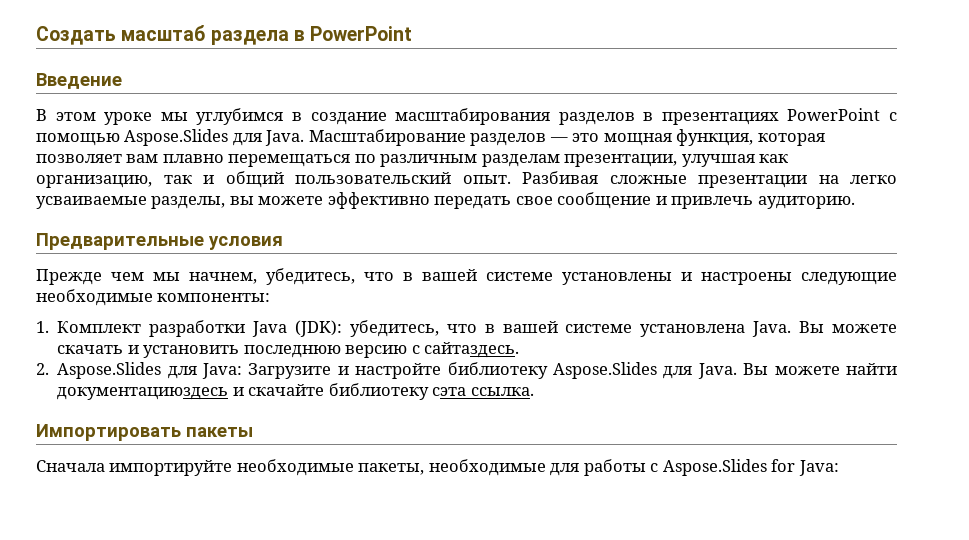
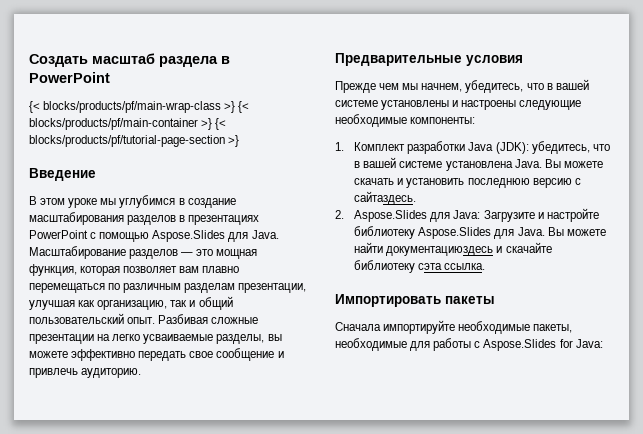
+ {< blocks/products/pf/main-wrap-class >} {< blocks/products/pf/main-container >} {< blocks/products/pf/tutorial-page-section >}

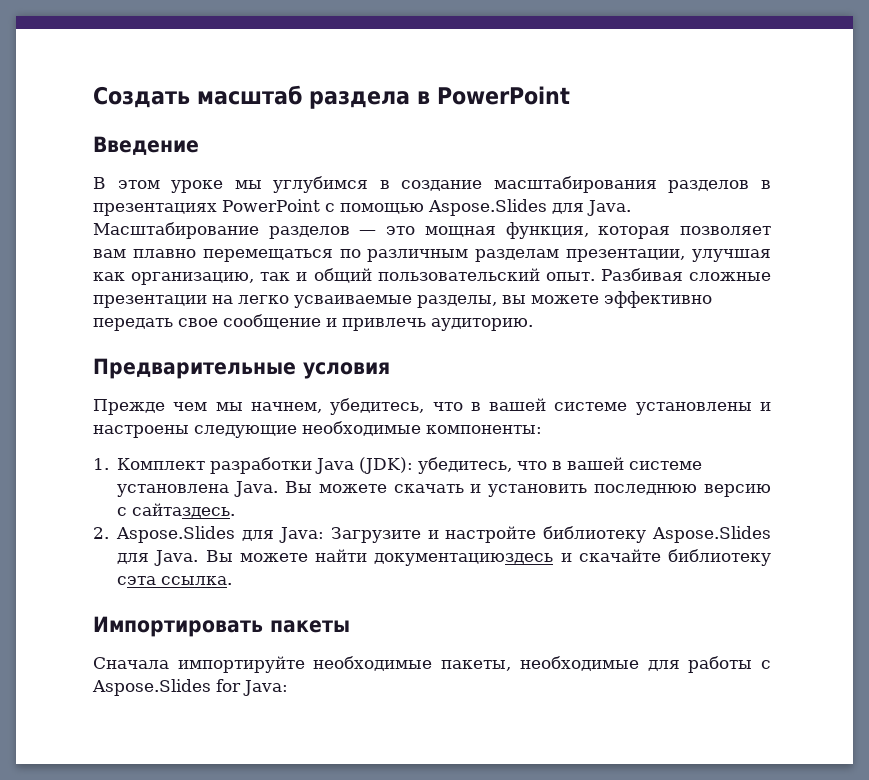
- {< blocks/products/pf/main-wrap-class >} {< blocks/products/pf/main-container >} {< blocks/products/pf/tutorial-page-section >}

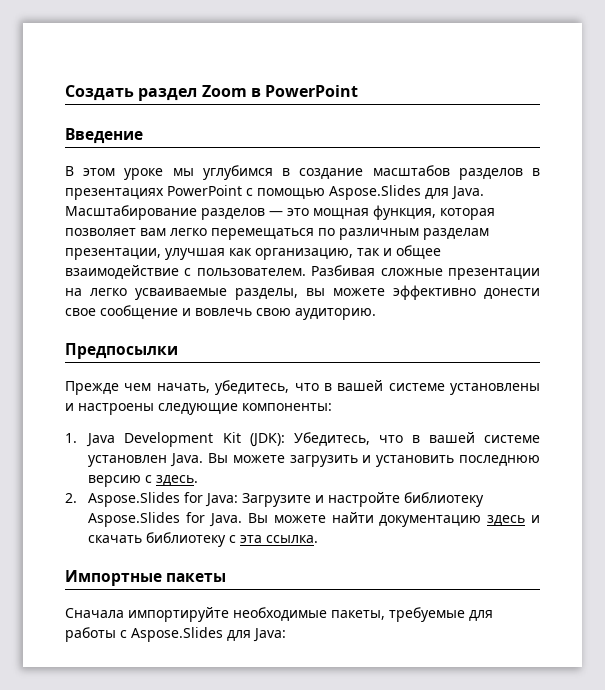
- Создать масштаб раздела в PowerPoint
+ Создать раздел Zoom в PowerPoint
- В этом уроке мы углубимся в создание масштабирования разделов в презентациях PowerPoint с помощью Aspose.Slides для Java.
+ В этом уроке мы углубимся в создание масштабов разделов в презентациях PowerPoint с помощью Aspose.Slides для Java.
- Масштабирование разделов — это мощная функция, которая позволяет вам плавно перемещаться по различным разделам презентации, улучшая как организацию, так и общий пользовательский опыт.
+ Масштабирование разделов — это мощная функция, которая позволяет вам легко перемещаться по различным разделам презентации, улучшая как организацию, так и общее взаимодействие с пользователем.
- Разбивая сложные презентации на легко усваиваемые разделы, вы можете эффективно передать свое сообщение и привлечь аудиторию.
+ Разбивая сложные презентации на легко усваиваемые разделы, вы можете эффективно донести свое сообщение и вовлечь свою аудиторию.
- Предварительные условия
+ Предпосылки
- Прежде чем мы начнем, убедитесь, что в вашей системе установлены и настроены следующие необходимые компоненты:
+ Прежде чем начать, убедитесь, что в вашей системе установлены и настроены следующие компоненты:
- 1. Комплект разработки Java (JDK): убедитесь, что в вашей системе установлена Java. Вы можете скачать и установить последнюю версию с сайтаздесь.
+ 1. Java Development Kit (JDK): Убедитесь, что в вашей системе установлен Java. Вы можете загрузить и установить последнюю версию с здесь.
- 2. Aspose.Slides для Java: Загрузите и настройте библиотеку Aspose.Slides для Java.
+ 2. Aspose.Slides for Java: Загрузите и настройте библиотеку Aspose.Slides for Java.
- Вы можете найти документациюздесь и скачайте библиотеку сэта ссылка.
+ Вы можете найти документацию здесь и скачать библиотеку с эта ссылка.
- Импортировать пакеты
+ Импортные пакеты
- Сначала импортируйте необходимые пакеты, необходимые для работы с Aspose.Slides for Java:
+ Сначала импортируйте необходимые пакеты, требуемые для работы с Aspose.Slides для Java:

